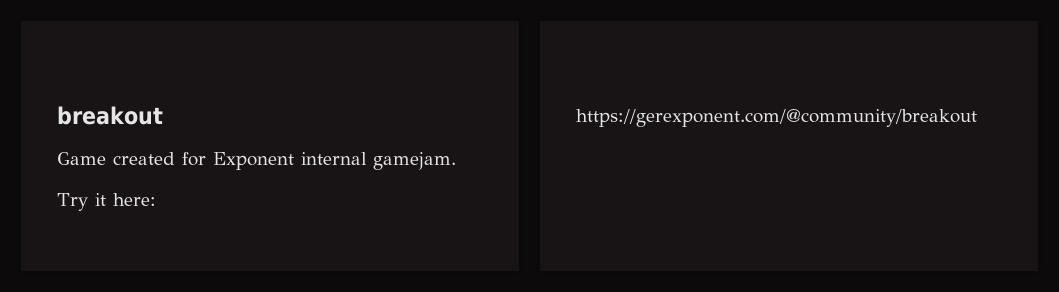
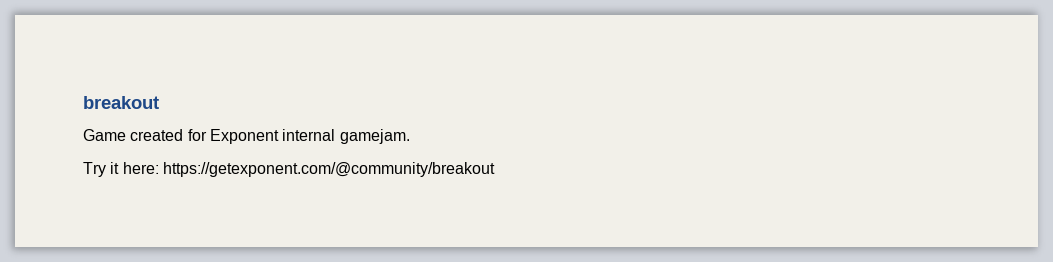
- Try it here: https://gerexponent.com/@community/breakout
+ Try it here: https://getexponent.com/@community/breakout

